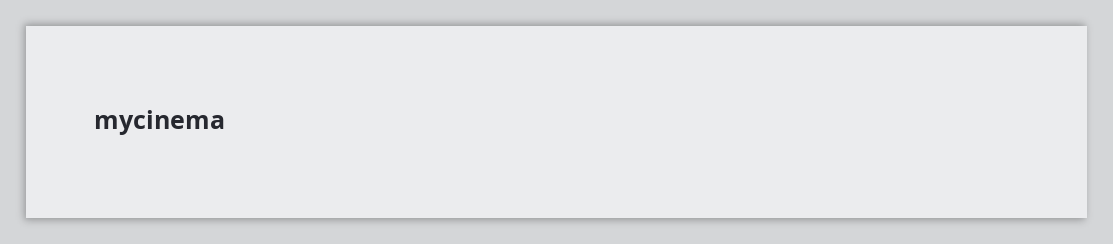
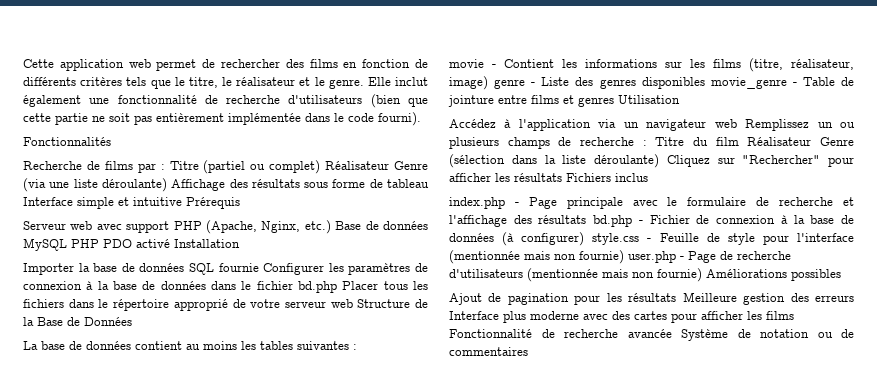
- mycinema
+ Cette application web permet de rechercher des films en fonction de différents critères tels que le titre, le réalisateur et le genre. Elle inclut également une fonctionnalité de recherche d'utilisateurs (bien que cette partie ne soit pas entièrement implémentée dans le code fourni).
+ Fonctionnalités
+ Recherche de films par : Titre (partiel ou complet) Réalisateur Genre (via une liste déroulante) Affichage des résultats sous forme de tableau Interface simple et intuitive Prérequis
+ Serveur web avec support PHP (Apache, Nginx, etc.) Base de données MySQL PHP PDO activé Installation
+ Importer la base de données SQL fournie Configurer les paramètres de connexion à la base de données dans le fichier bd.php Placer tous les fichiers dans le répertoire approprié de votre serveur web Structure de la Base de Données
+ La base de données contient au moins les tables suivantes :
+ movie - Contient les informations sur les films (titre, réalisateur, image) genre - Liste des genres disponibles movie_genre - Table de jointure entre films et genres Utilisation
+ Accédez à l'application via un navigateur web Remplissez un ou plusieurs champs de recherche : Titre du film Réalisateur Genre (sélection dans la liste déroulante) Cliquez sur "Rechercher" pour afficher les résultats Fichiers inclus
+ index.php - Page principale avec le formulaire de recherche et l'affichage des résultats bd.php - Fichier de connexion à la base de données (à configurer) style.css - Feuille de style pour l'interface (mentionnée mais non fournie) user.php - Page de recherche d'utilisateurs (mentionnée mais non fournie) Améliorations possibles
+ Ajout de pagination pour les résultats Meilleure gestion des erreurs Interface plus moderne avec des cartes pour afficher les films Fonctionnalité de recherche avancée Système de notation ou de commentaires

